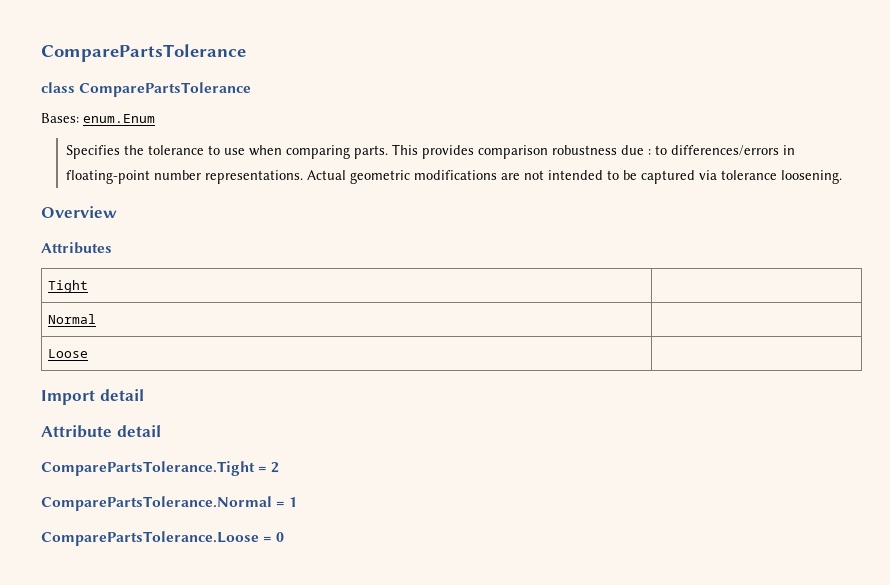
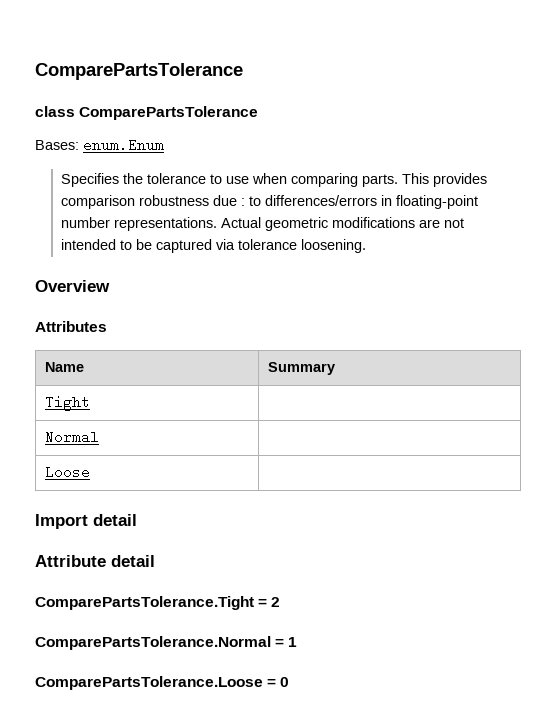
+ Name | Summary

